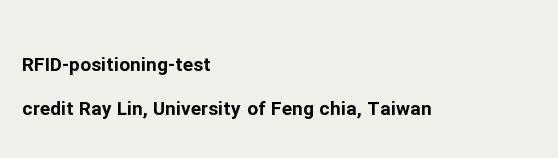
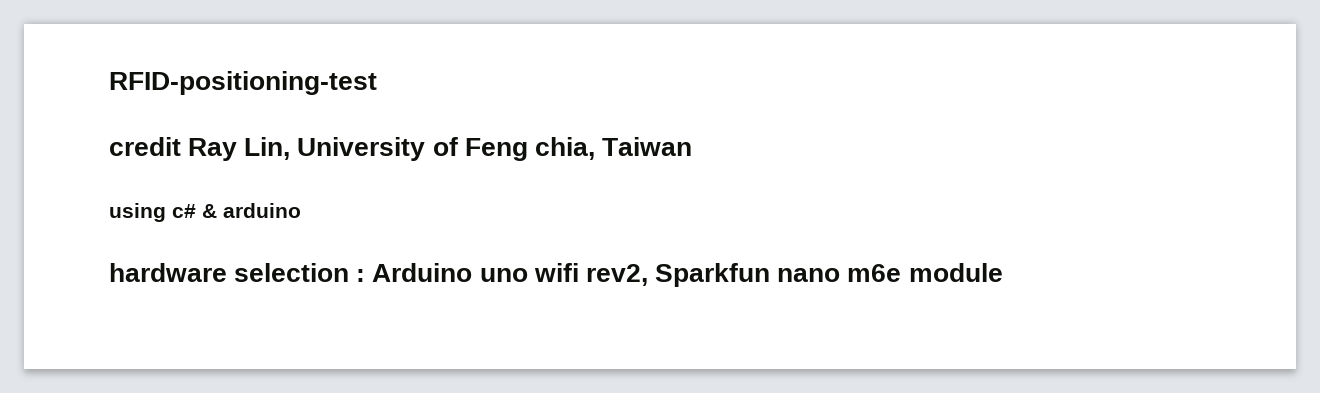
+ using c# & arduino
+ hardware selection : Arduino uno wifi rev2, Sparkfun nano m6e module

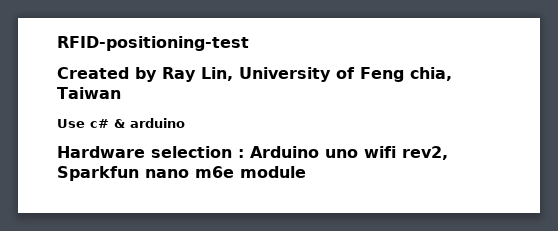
- credit Ray Lin, University of Feng chia, Taiwan
+ Created by Ray Lin, University of Feng chia, Taiwan
- using c# & arduino
+ Use c# & arduino
- hardware selection : Arduino uno wifi rev2, Sparkfun nano m6e module
+ Hardware selection : Arduino uno wifi rev2, Sparkfun nano m6e module

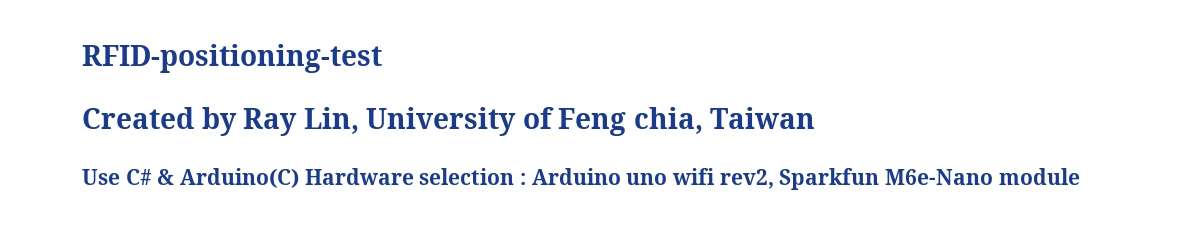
- Use c# & arduino
- Hardware selection : Arduino uno wifi rev2, Sparkfun nano m6e module
+ Use C# & Arduino(C) Hardware selection : Arduino uno wifi rev2, Sparkfun M6e-Nano module

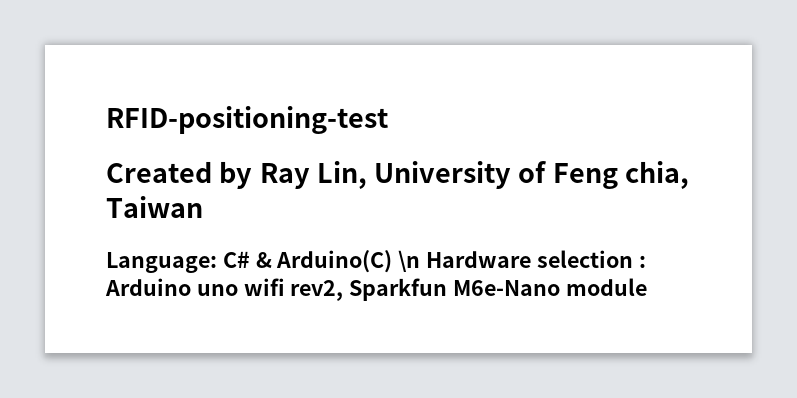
- Use C# & Arduino(C) Hardware selection : Arduino uno wifi rev2, Sparkfun M6e-Nano module
+ Language: C# & Arduino(C) \n Hardware selection : Arduino uno wifi rev2, Sparkfun M6e-Nano module

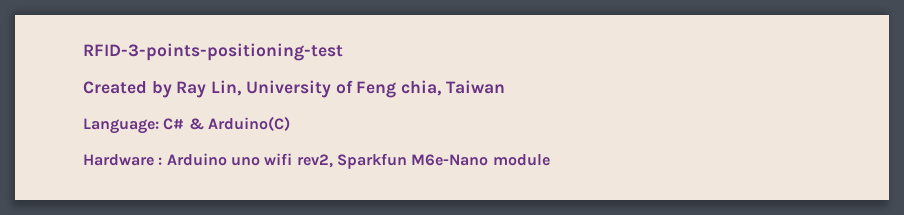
- RFID-positioning-test
+ RFID-3-points-positioning-test
- Language: C# & Arduino(C) \n Hardware selection : Arduino uno wifi rev2, Sparkfun M6e-Nano module
+ Language: C# & Arduino(C)
+ Hardware : Arduino uno wifi rev2, Sparkfun M6e-Nano module

